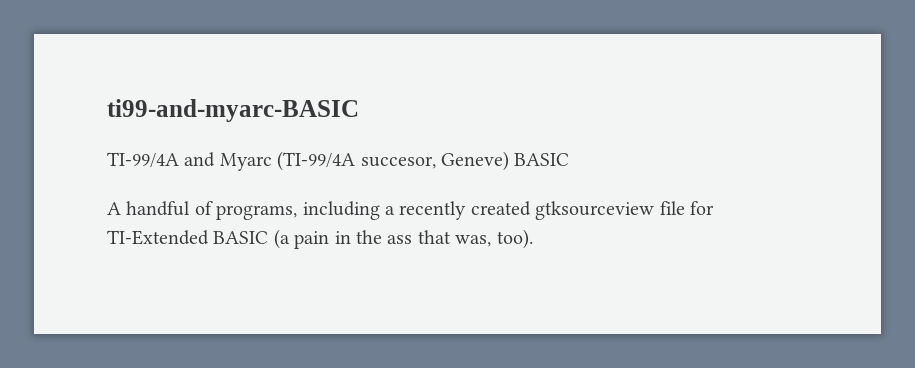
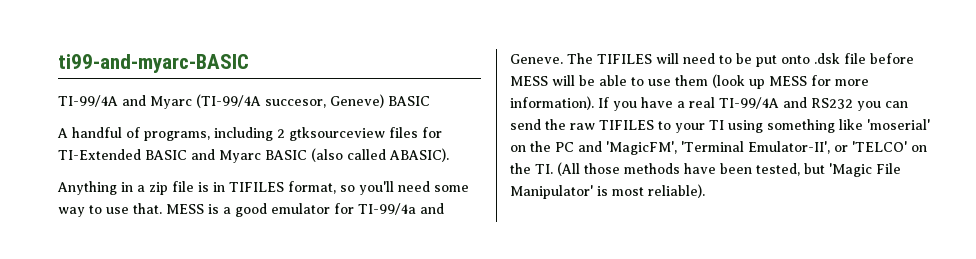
- A handful of programs, including a recently created gtksourceview file for TI-Extended BASIC (a pain in the ass that was, too).
+ A handful of programs, including 2 gtksourceview files for TI-Extended BASIC and Myarc BASIC (also called ABASIC).
+ Anything in a zip file is in TIFILES format, so you'll need some way to use that. MESS is a good emulator for TI-99/4a and Geneve. The TIFILES will need to be put onto .dsk file before MESS will be able to use them (look up MESS for more information). If you have a real TI-99/4A and RS232 you can send the raw TIFILES to your TI using something like 'moserial' on the PC and 'MagicFM', 'Terminal Emulator-II', or 'TELCO' on the TI. (All those methods have been tested, but 'Magic File Manipulator' is most reliable).

